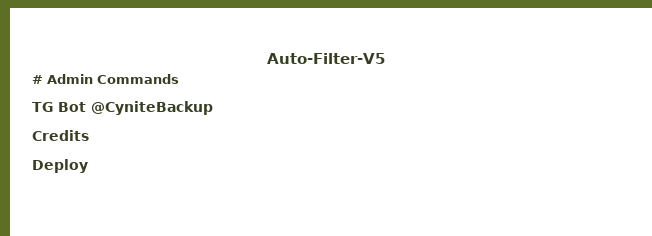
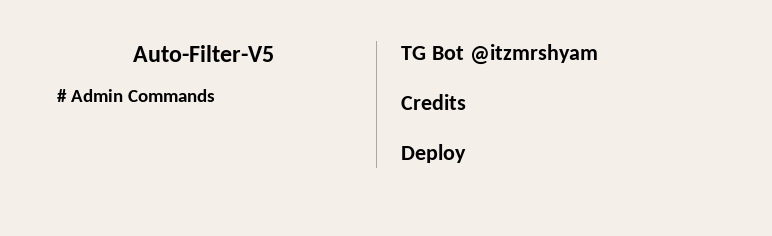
- TG Bot @CyniteBackup
+ TG Bot @itzmrshyam

